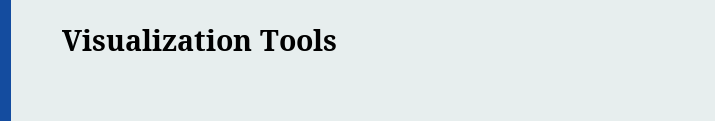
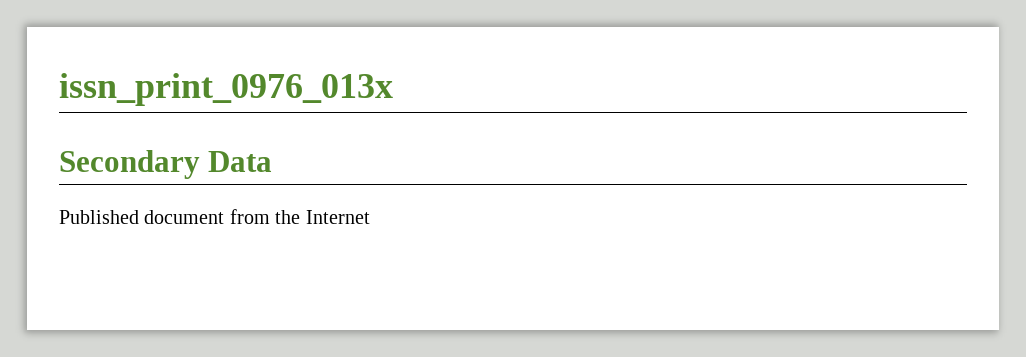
- Visualization Tools
+ issn_print_0976_013x
+ Secondary Data
+ Published document from the Internet

